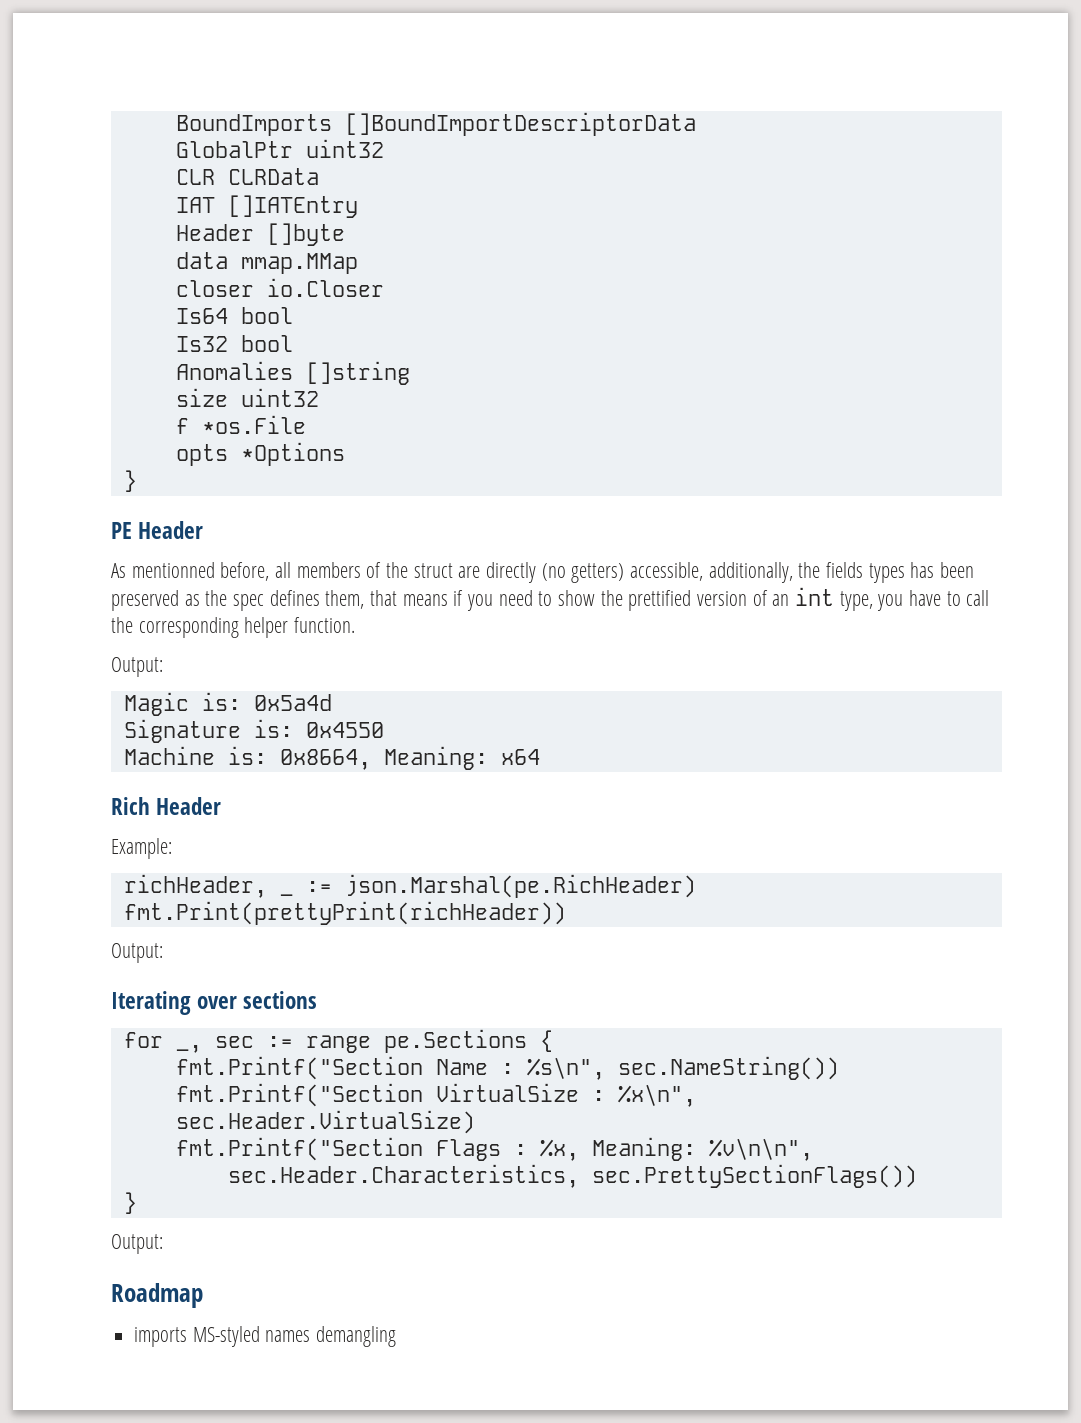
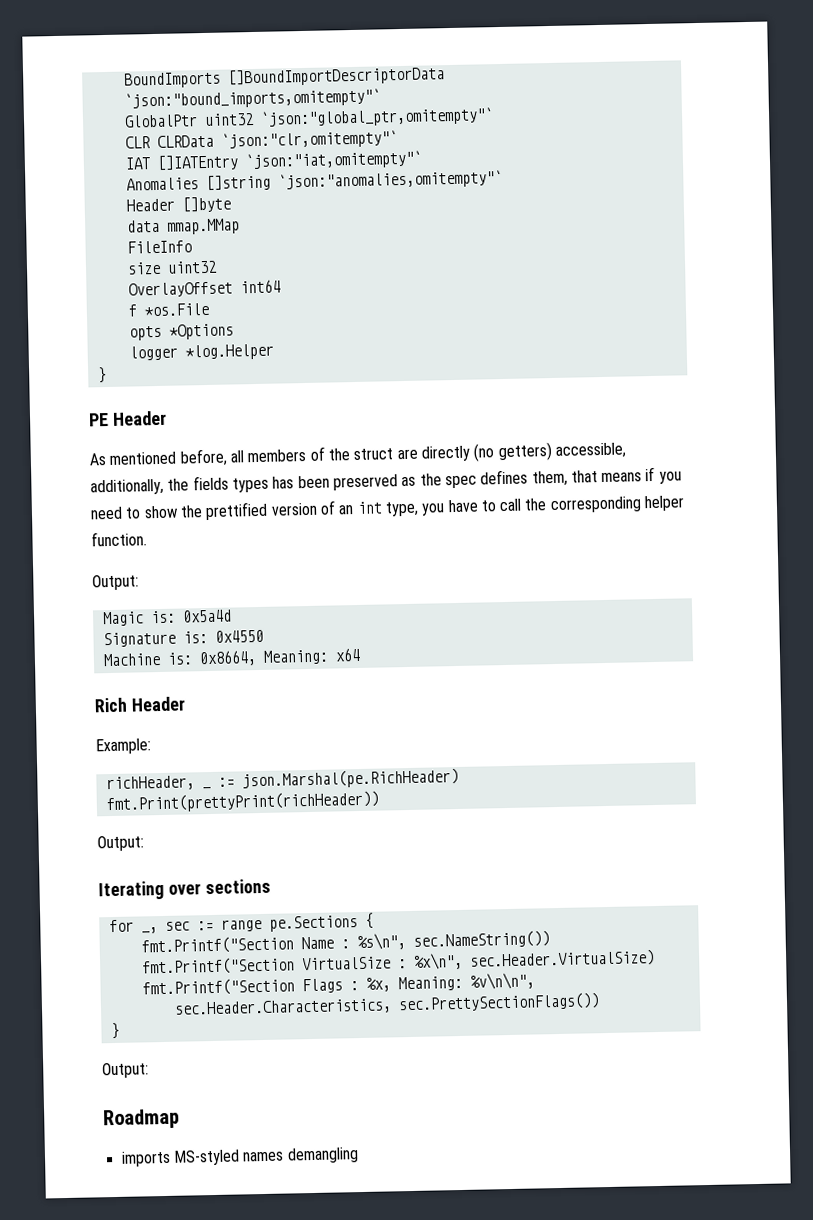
- BoundImports []BoundImportDescriptorData
+ BoundImports []BoundImportDescriptorData `json:"bound_imports,omitempty"`
- GlobalPtr uint32
+ GlobalPtr uint32 `json:"global_ptr,omitempty"`
- CLR CLRData
+ CLR CLRData `json:"clr,omitempty"`
- IAT []IATEntry
+ IAT []IATEntry `json:"iat,omitempty"`
+ Anomalies []string `json:"anomalies,omitempty"`
- closer io.Closer
- Is64 bool
- Is32 bool
- Anomalies []string
+ FileInfo
+ OverlayOffset int64
+ logger *log.Helper
- As mentionned before, all members of the struct are directly (no getters) accessible, additionally, the fields types has been preserved as the spec defines them, that means if you need to show the prettified version of an int type, you have to call the corresponding helper function.
+ As mentioned before, all members of the struct are directly (no getters) accessible, additionally, the fields types has been preserved as the spec defines them, that means if you need to show the prettified version of an int type, you have to call the corresponding helper function.

